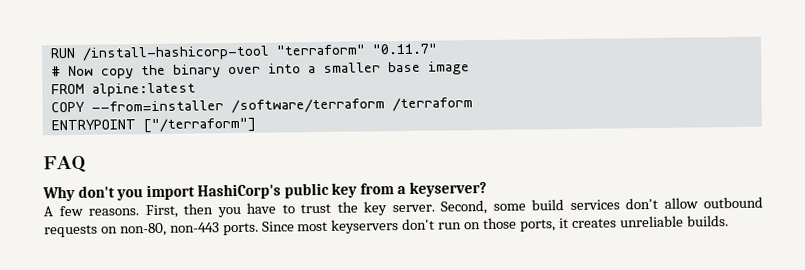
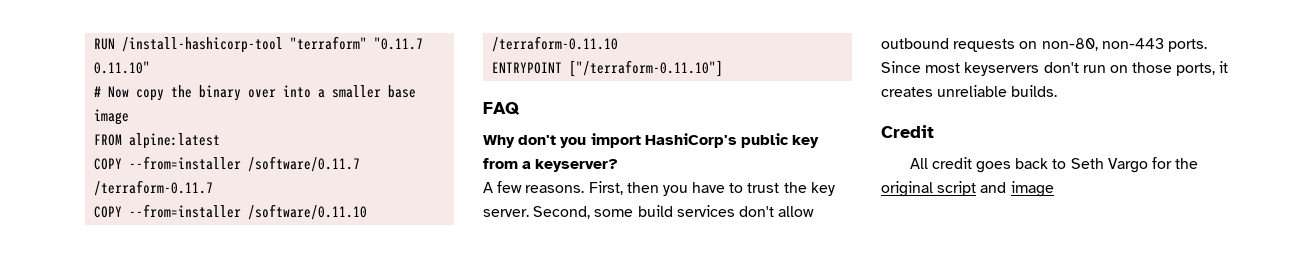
- RUN /install-hashicorp-tool "terraform" "0.11.7"
+ RUN /install-hashicorp-tool "terraform" "0.11.7 0.11.10"
- COPY --from=installer /software/terraform /terraform
+ COPY --from=installer /software/0.11.7 /terraform-0.11.7
+ COPY --from=installer /software/0.11.10 /terraform-0.11.10
- ENTRYPOINT ["/terraform"]
+ ENTRYPOINT ["/terraform-0.11.10"]
+ Credit
+ All credit goes back to Seth Vargo for the original script and image

